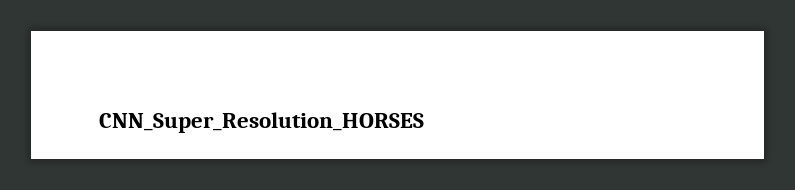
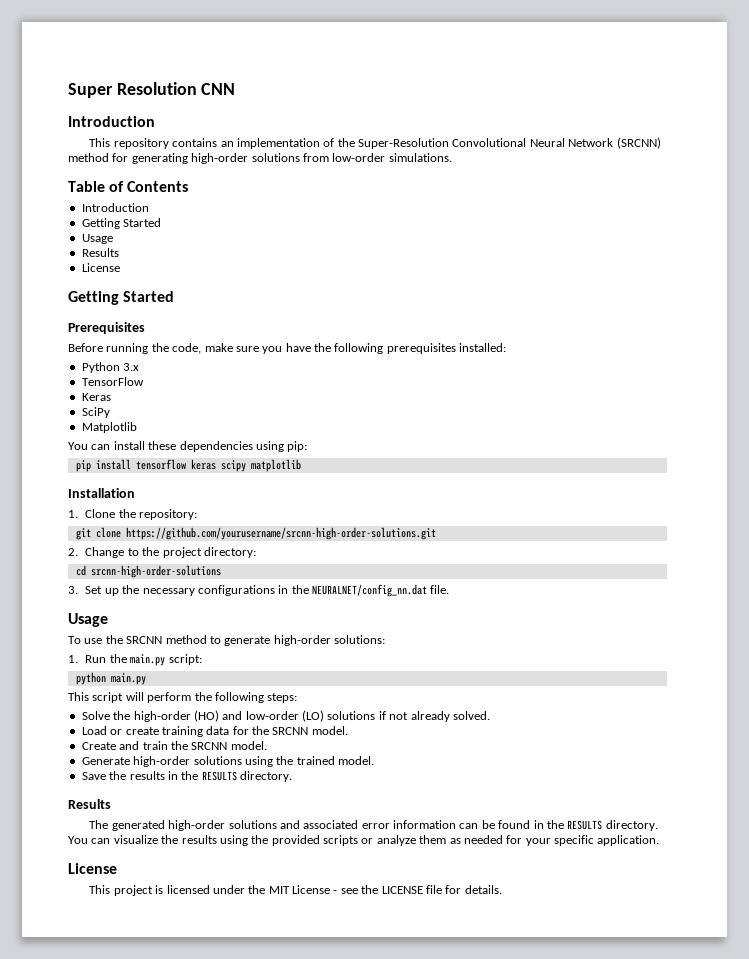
- CNN_Super_Resolution_HORSES
+ Super Resolution CNN
+ Introduction
+ This repository contains an implementation of the Super-Resolution Convolutional Neural Network (SRCNN) method for generating high-order solutions from low-order simulations.
+ Table of Contents
+ Introduction
+ Getting Started
+ Usage
+ Results
+ License
+ Getting Started
+ Prerequisites
+ Before running the code, make sure you have the following prerequisites installed:
+ Python 3.x
+ TensorFlow
+ Keras
+ SciPy
+ Matplotlib
+ You can install these dependencies using pip:
+ pip install tensorflow keras scipy matplotlib
+ Installation
+ 1. Clone the repository:
+ git clone https://github.com/yourusername/srcnn-high-order-solutions.git
+ 2. Change to the project directory:
+ cd srcnn-high-order-solutions
+ 3. Set up the necessary configurations in the NEURALNET/config_nn.dat file.
+ Usage
+ To use the SRCNN method to generate high-order solutions:
+ 1. Run the main.py script:
+ python main.py
+ This script will perform the following steps:
+ Solve the high-order (HO) and low-order (LO) solutions if not already solved.
+ Load or create training data for the SRCNN model.
+ Create and train the SRCNN model.
+ Generate high-order solutions using the trained model.
+ Save the results in the RESULTS directory.
+ Results
+ The generated high-order solutions and associated error information can be found in the RESULTS directory. You can visualize the results using the provided scripts or analyze them as needed for your specific application.
+ License
+ This project is licensed under the MIT License - see the LICENSE file for details.

